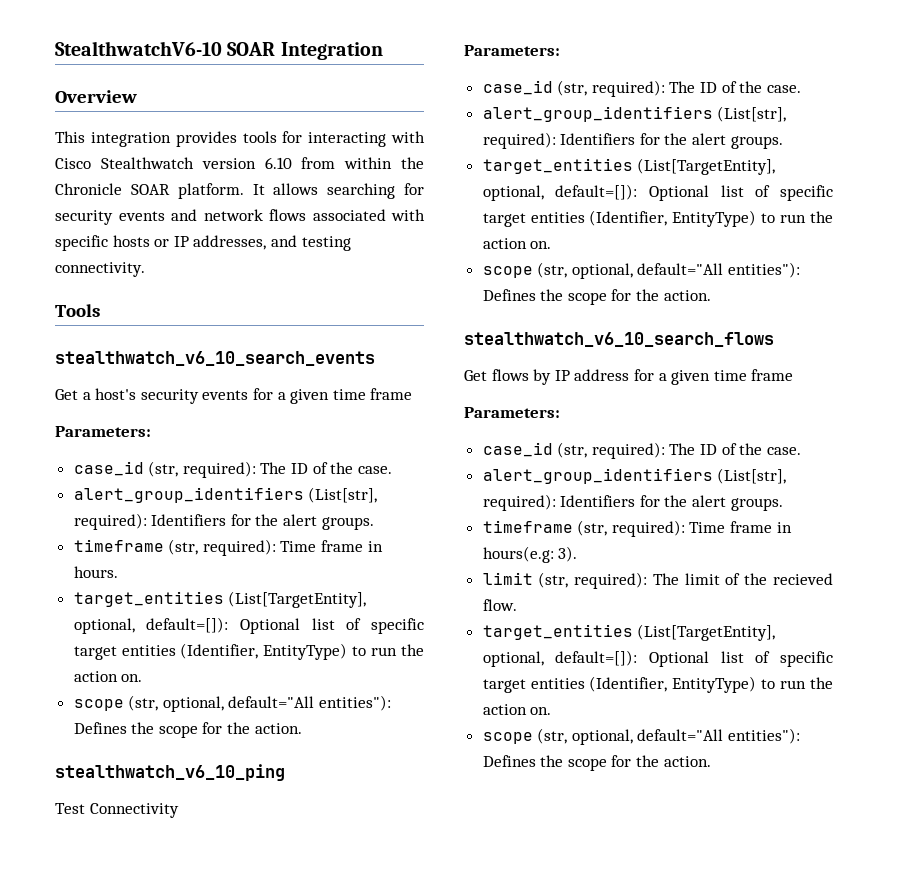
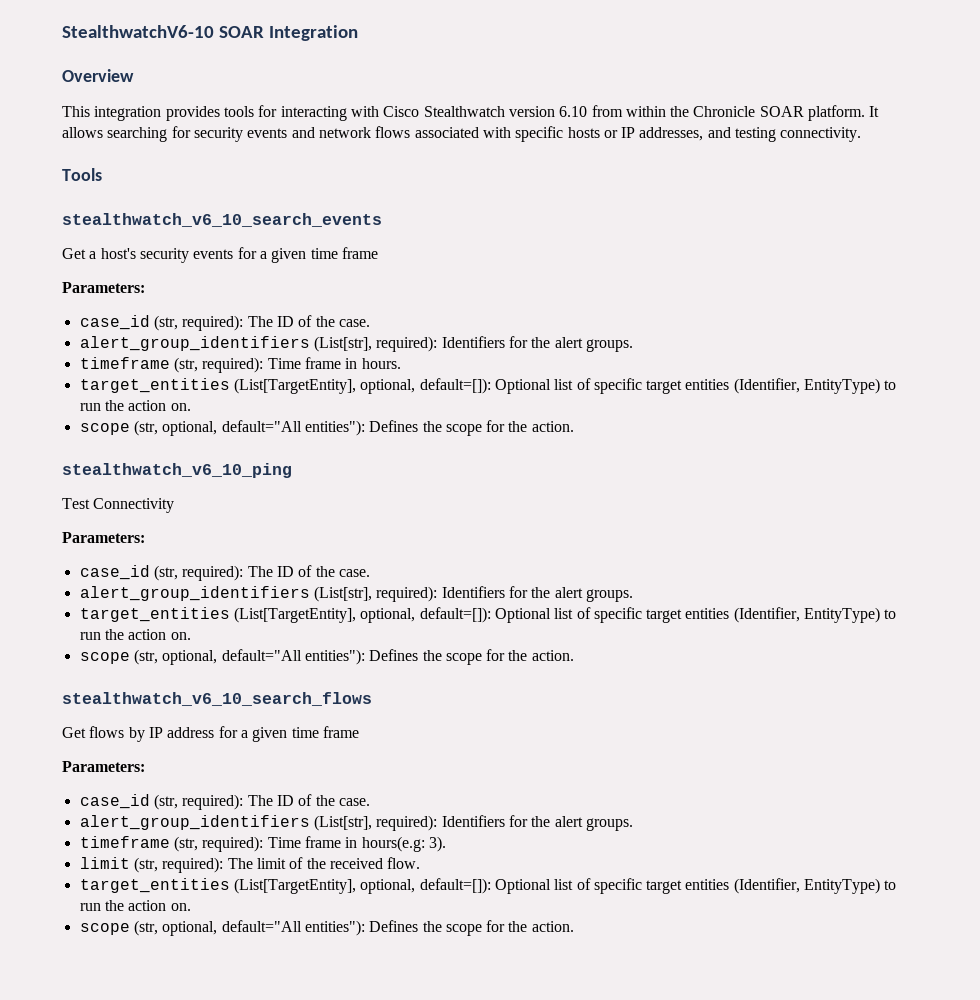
- limit (str, required): The limit of the recieved flow.
+ limit (str, required): The limit of the received flow.

